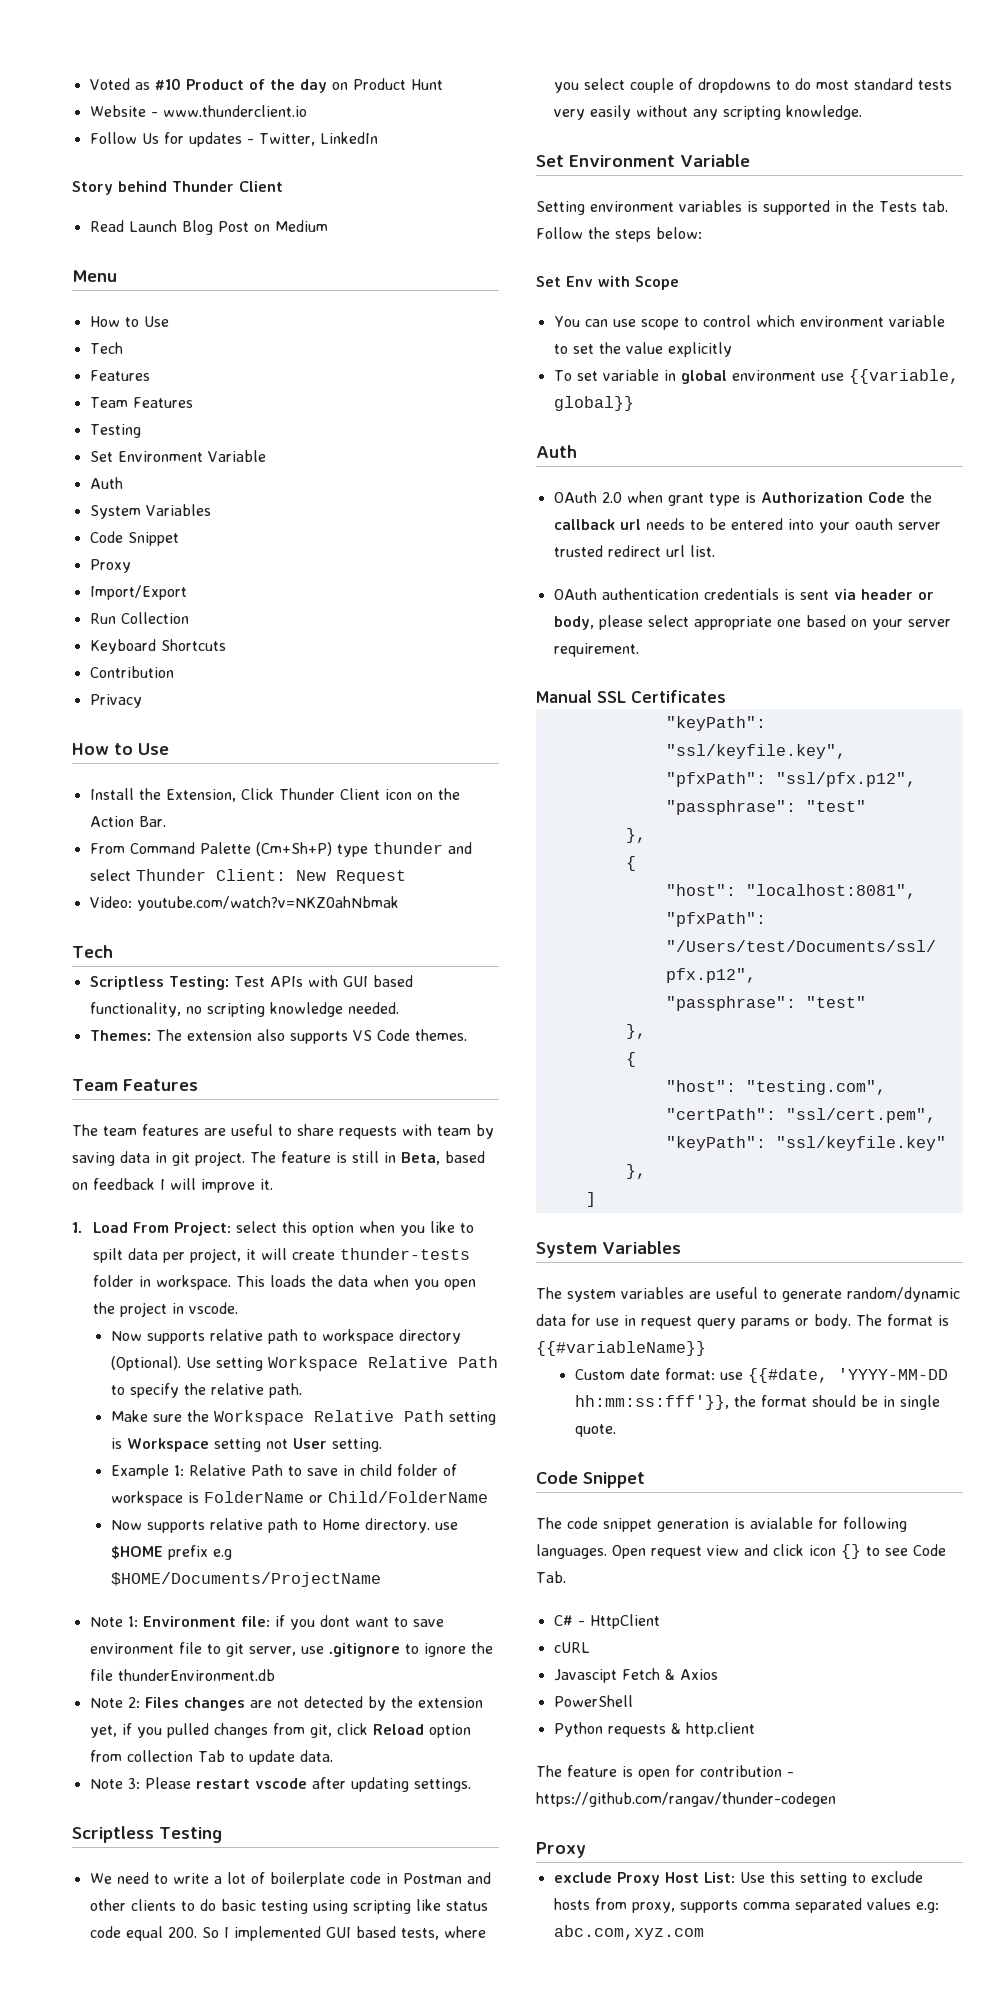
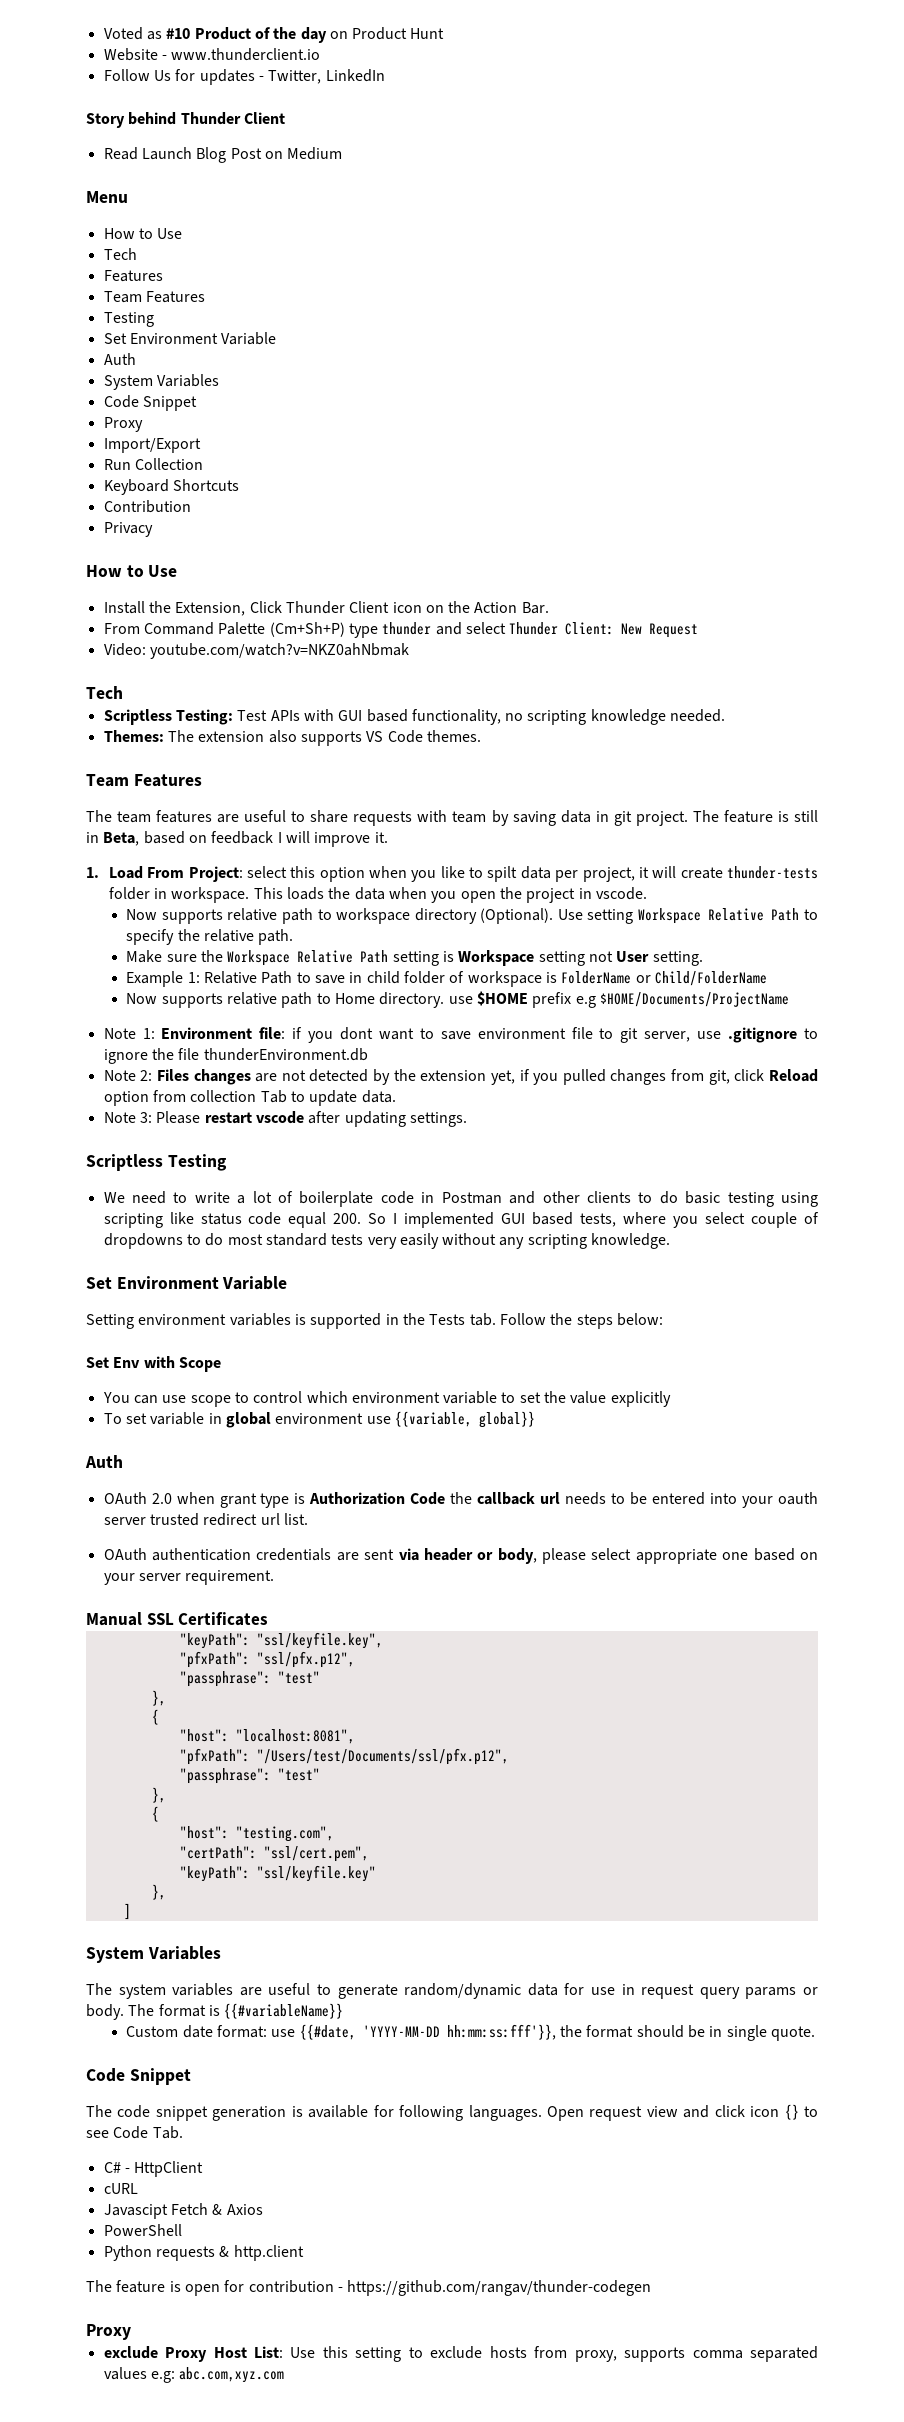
- OAuth authentication credentials is sent via header or body, please select appropriate one based on your server requirement.
+ OAuth authentication credentials are sent via header or body, please select appropriate one based on your server requirement.
- The code snippet generation is avialable for following languages.
+ The code snippet generation is available for following languages.

